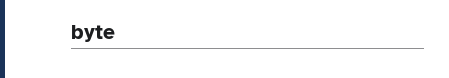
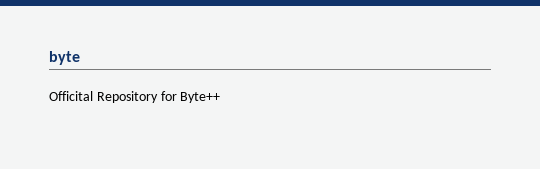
+ Officital Repository for Byte++

